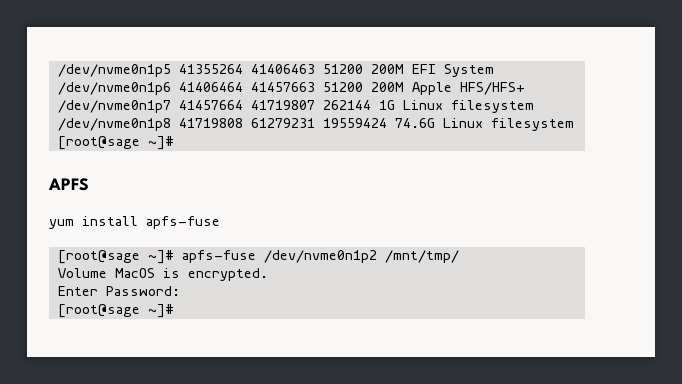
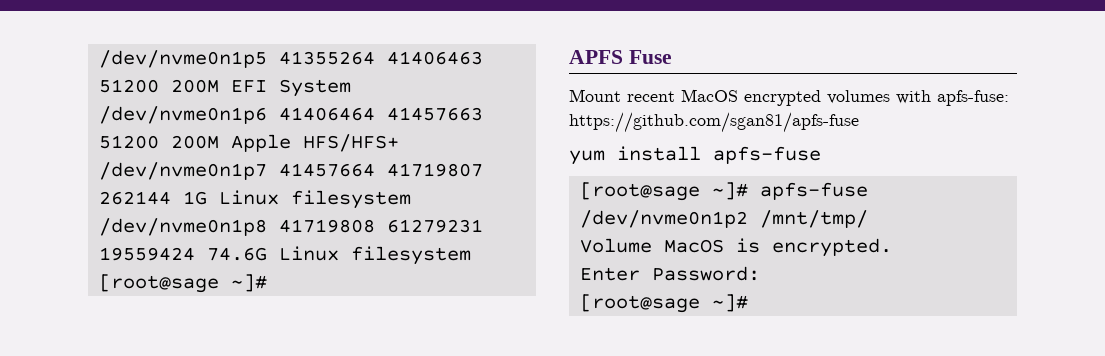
- APFS
+ APFS Fuse
+ Mount recent MacOS encrypted volumes with apfs-fuse: https://github.com/sgan81/apfs-fuse

